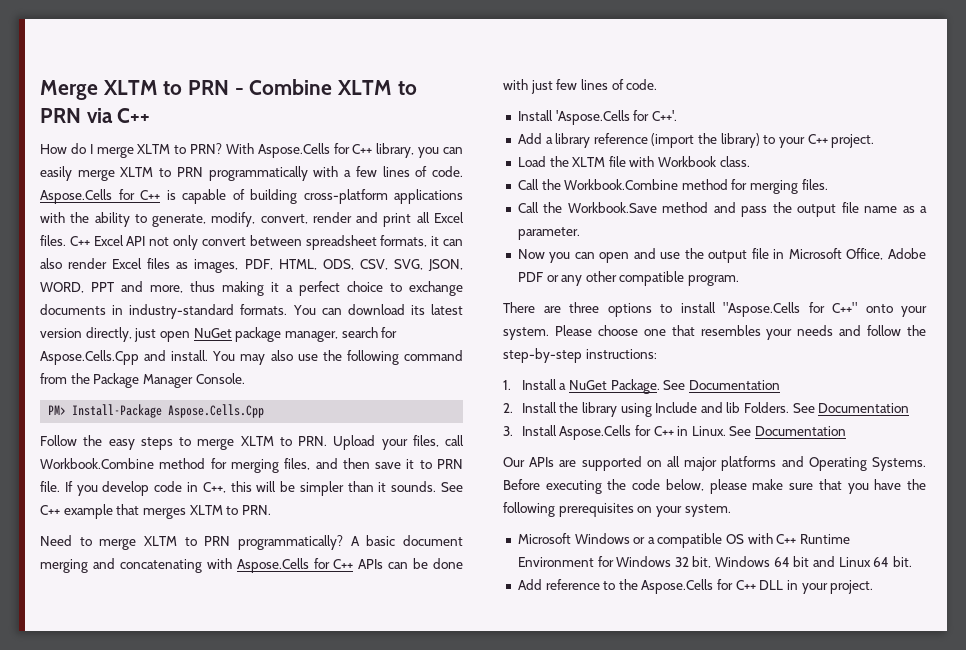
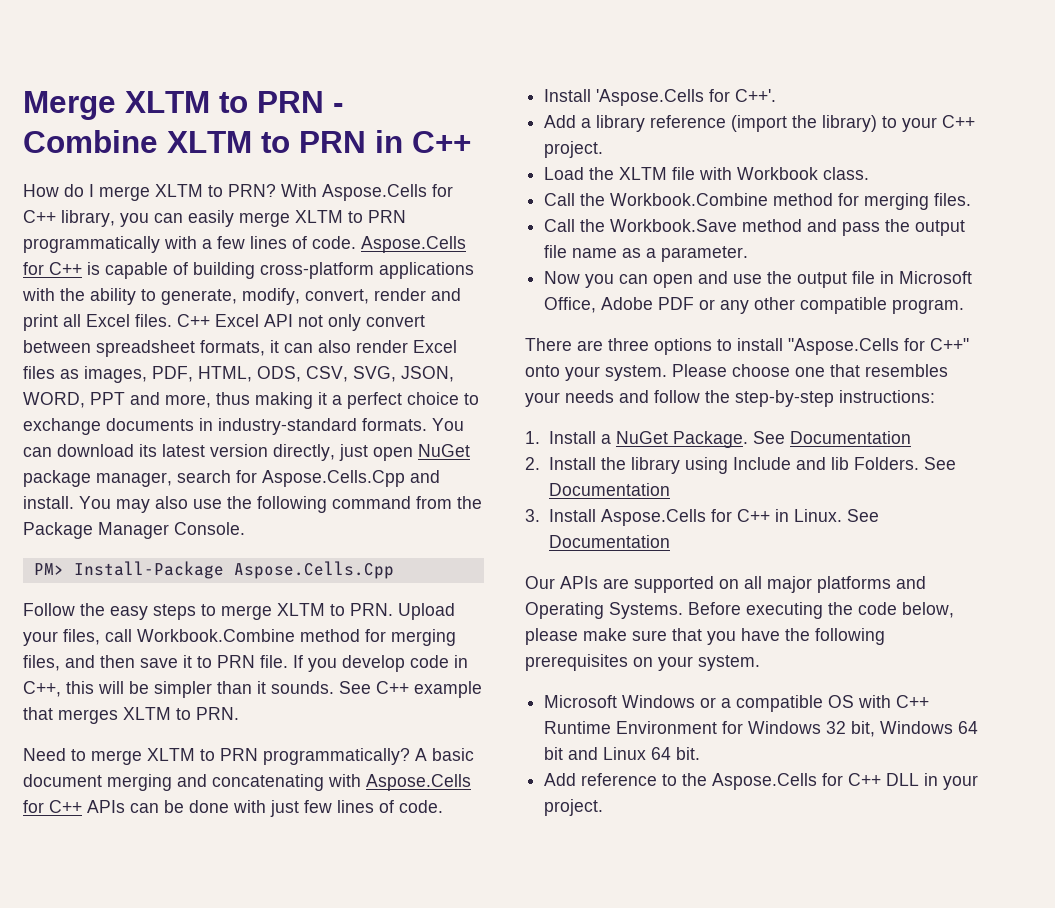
- Merge XLTM to PRN - Combine XLTM to PRN via C++
+ Merge XLTM to PRN - Combine XLTM to PRN in C++

